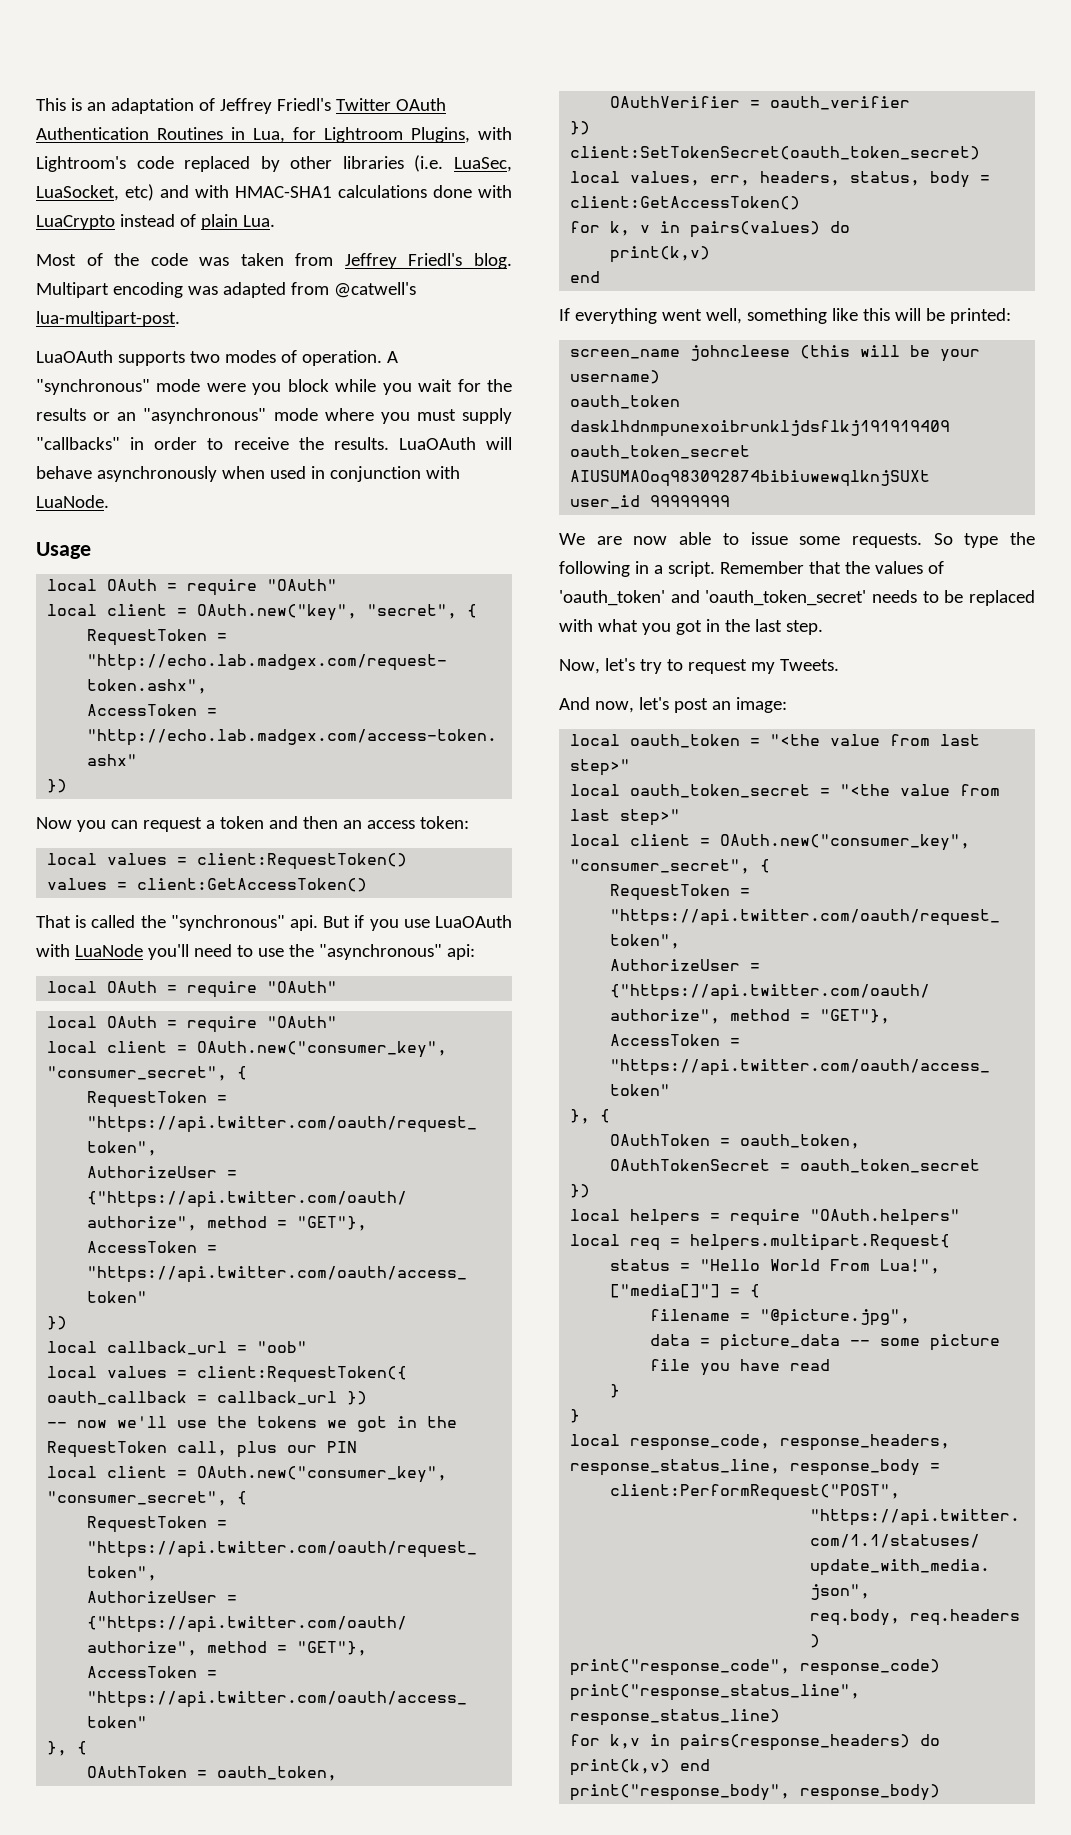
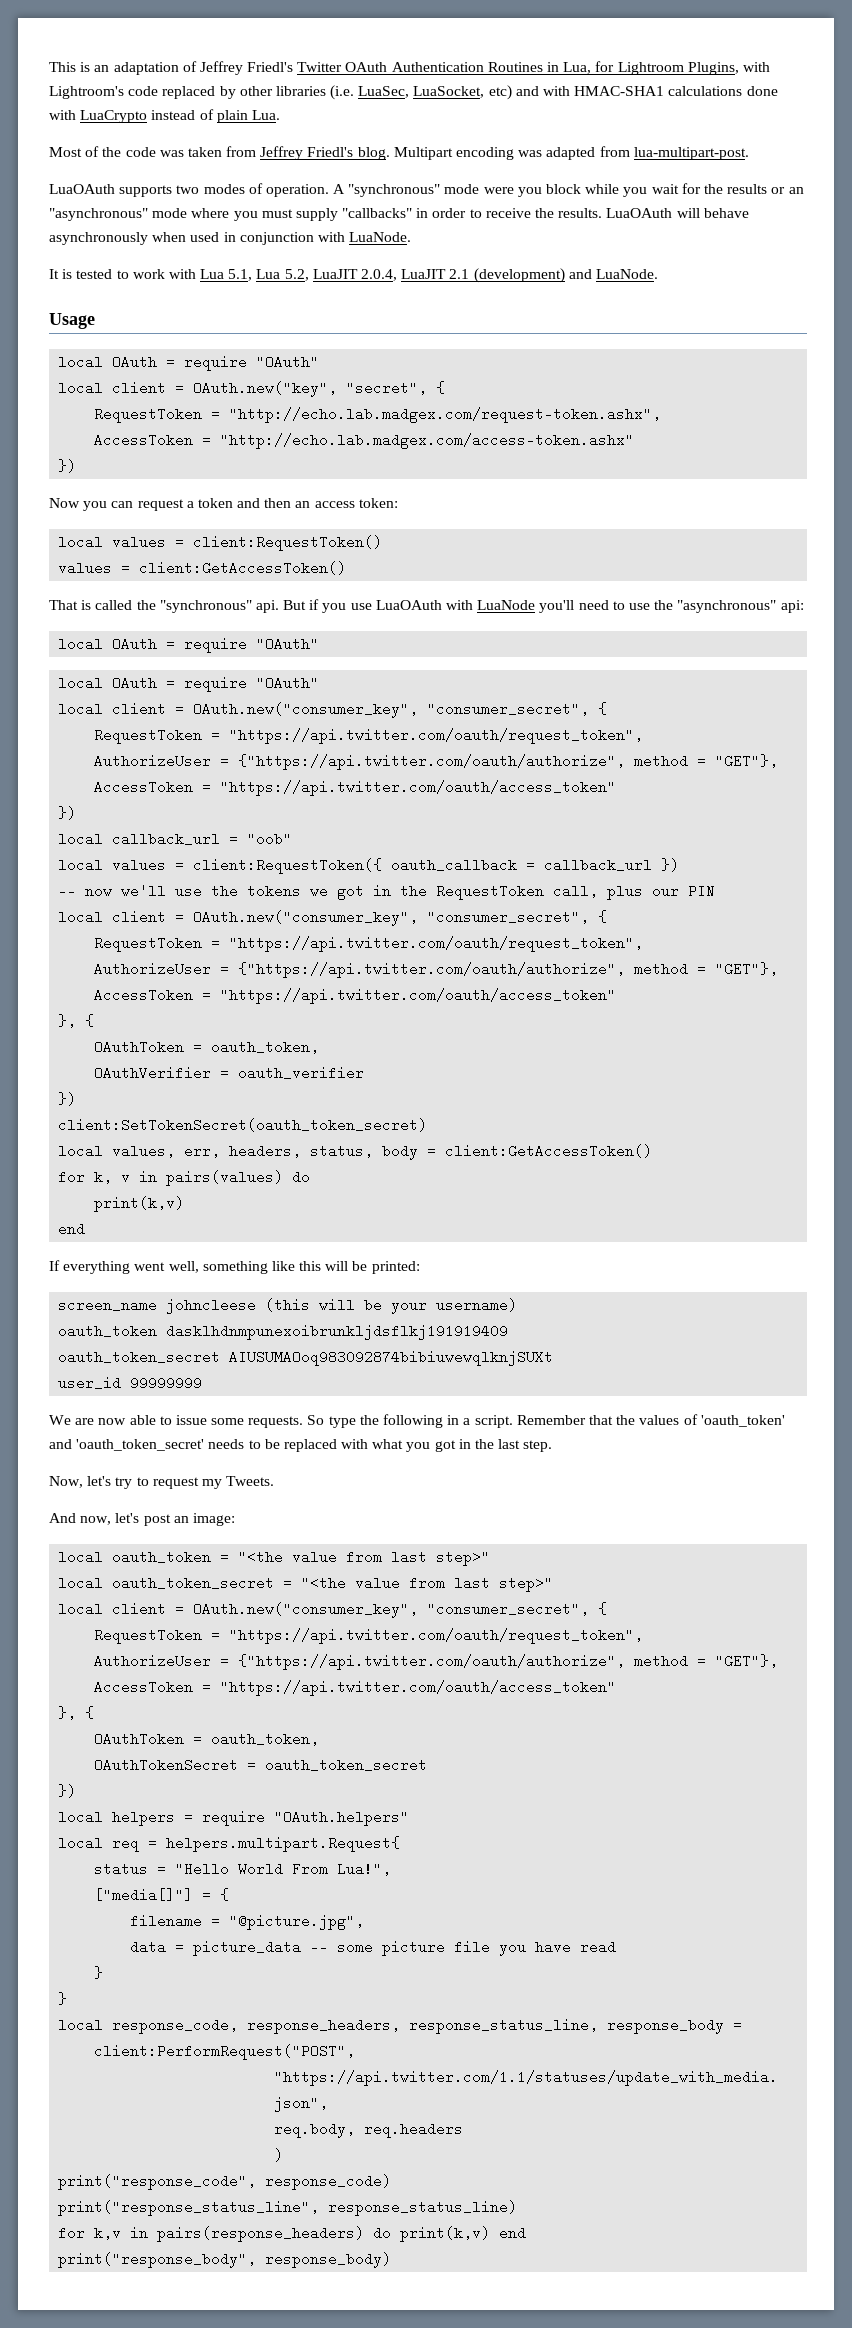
- Multipart encoding was adapted from @catwell's lua-multipart-post.
+ Multipart encoding was adapted from lua-multipart-post.
+ It is tested to work with Lua 5.1, Lua 5.2, LuaJIT 2.0.4, LuaJIT 2.1 (development) and LuaNode.

